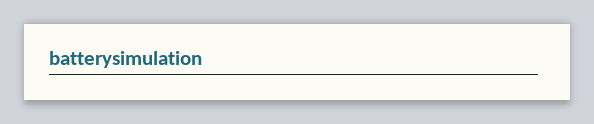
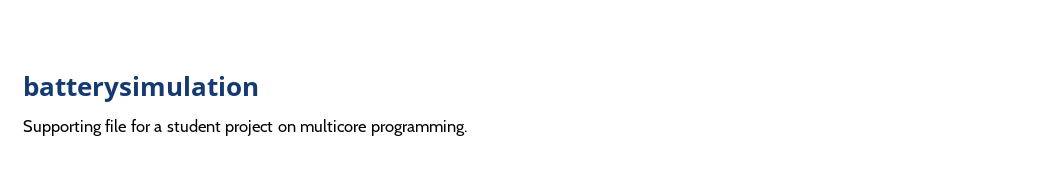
+ Supporting file for a student project on multicore programming.

